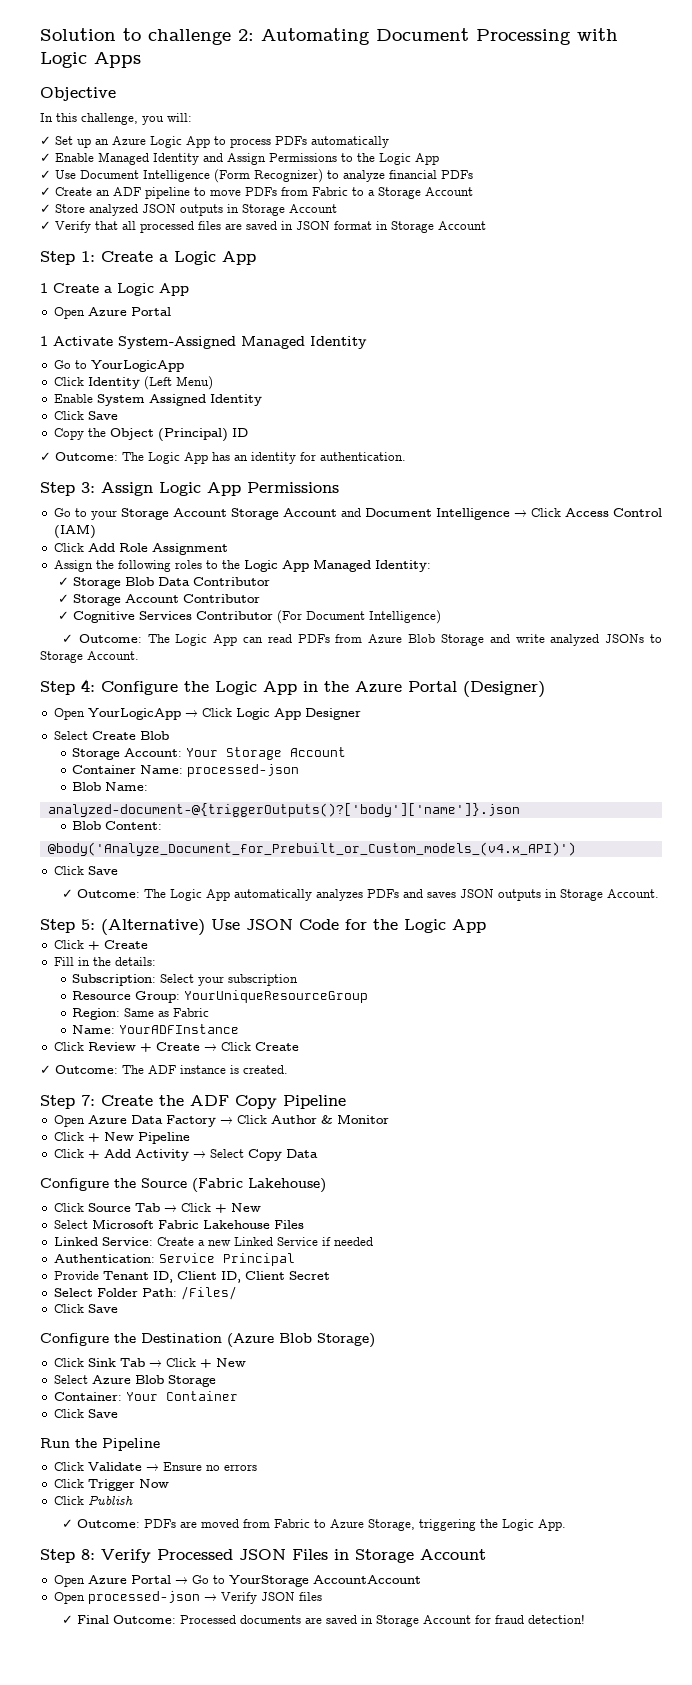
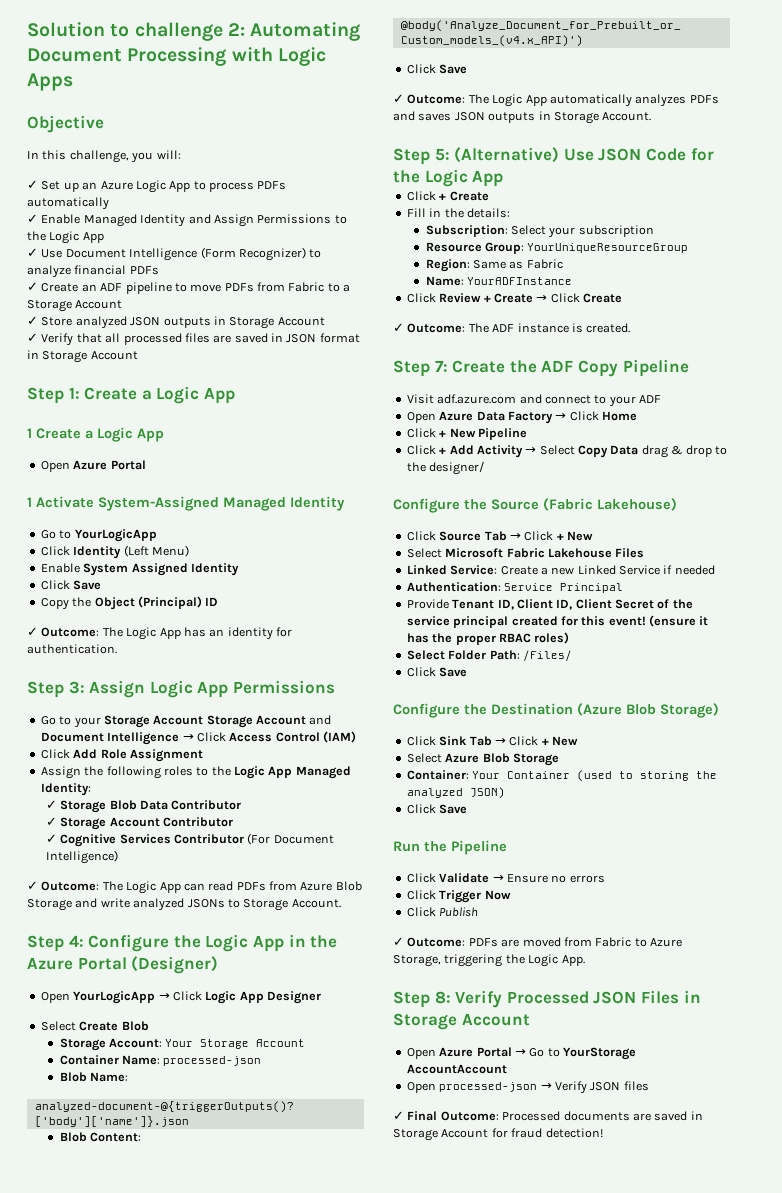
+ Visit adf.azure.com and connect to your ADF
- Open Azure Data Factory → Click Author & Monitor
+ Open Azure Data Factory → Click Home
- Click + Add Activity → Select Copy Data
+ Click + Add Activity → Select Copy Data drag & drop to the designer/
- Provide Tenant ID, Client ID, Client Secret
+ Provide Tenant ID, Client ID, Client Secret of the service principal created for this event! (ensure it has the proper RBAC roles)
- Container: Your Container
+ Container: Your Container (used to storing the analyzed JSON)

